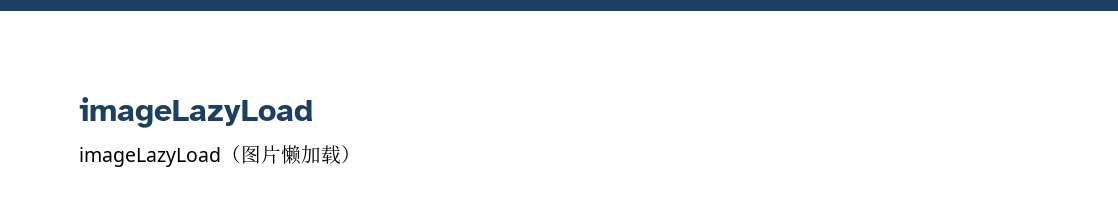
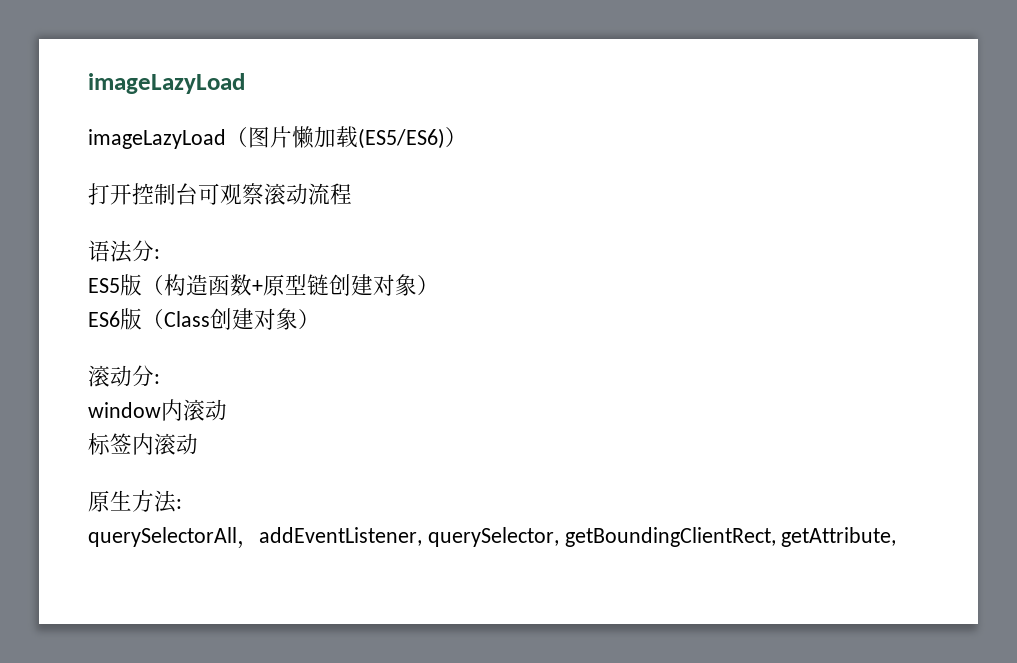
- imageLazyLoad（图片懒加载）
+ imageLazyLoad（图片懒加载(ES5/ES6)）
+ 打开控制台可观察滚动流程
+ 语法分:
+ ES5版（构造函数+原型链创建对象）
+ ES6版（Class创建对象）
+ 滚动分:
+ window内滚动
+ 标签内滚动
+ 原生方法:
+ querySelectorAll，addEventListener, querySelector, getBoundingClientRect, getAttribute,

